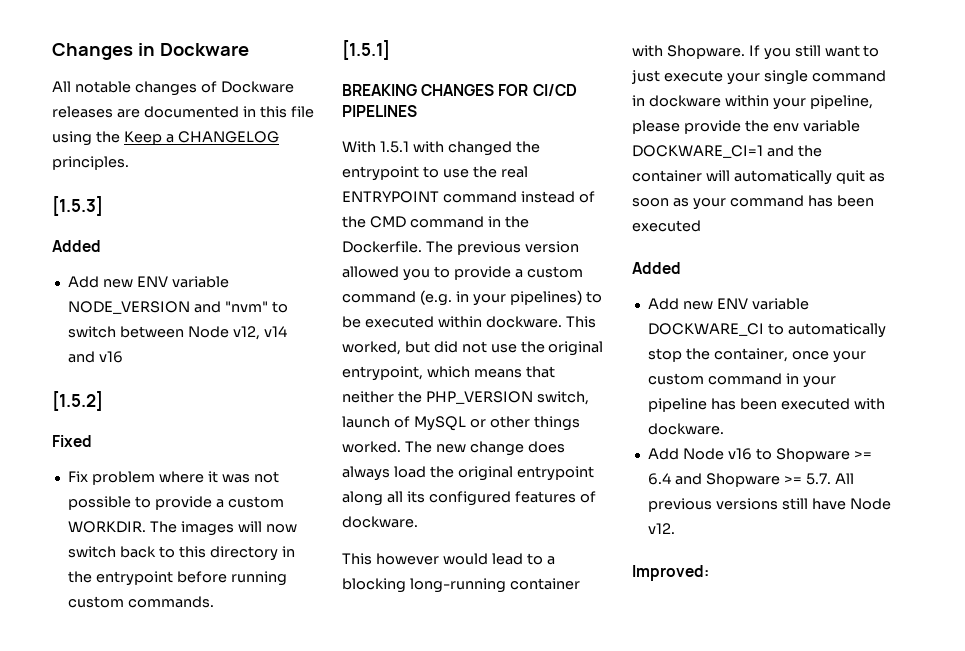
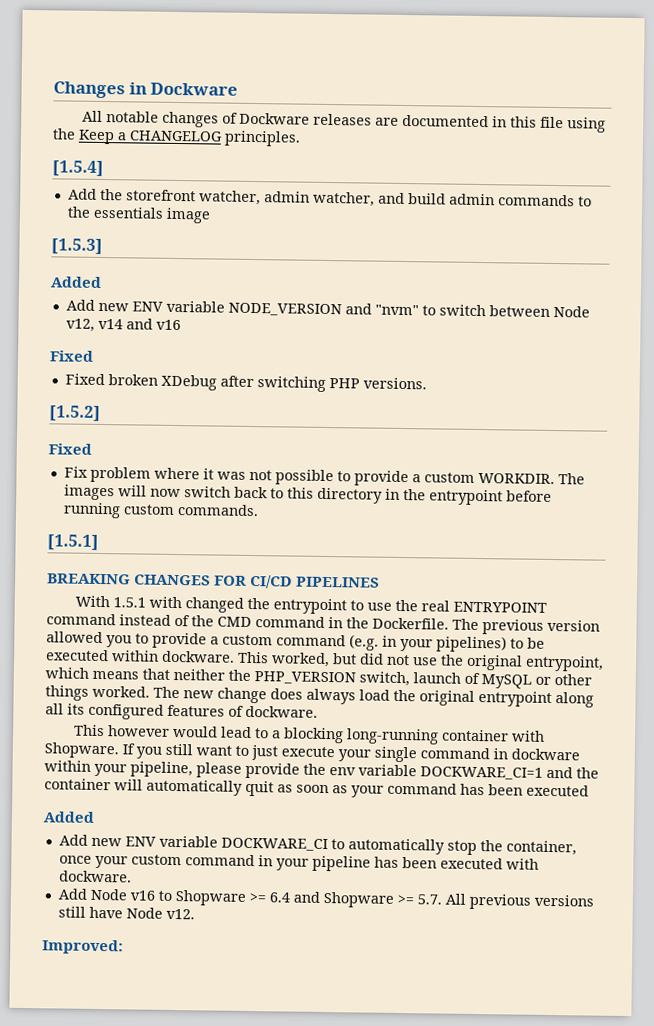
+ [1.5.4]
+ Add the storefront watcher, admin watcher, and build admin commands to the essentials image
  Add new ENV variable NODE_VERSION and "nvm" to switch between Node v12, v14 and v16
+ Fixed
+ Fixed broken XDebug after switching PHP versions.

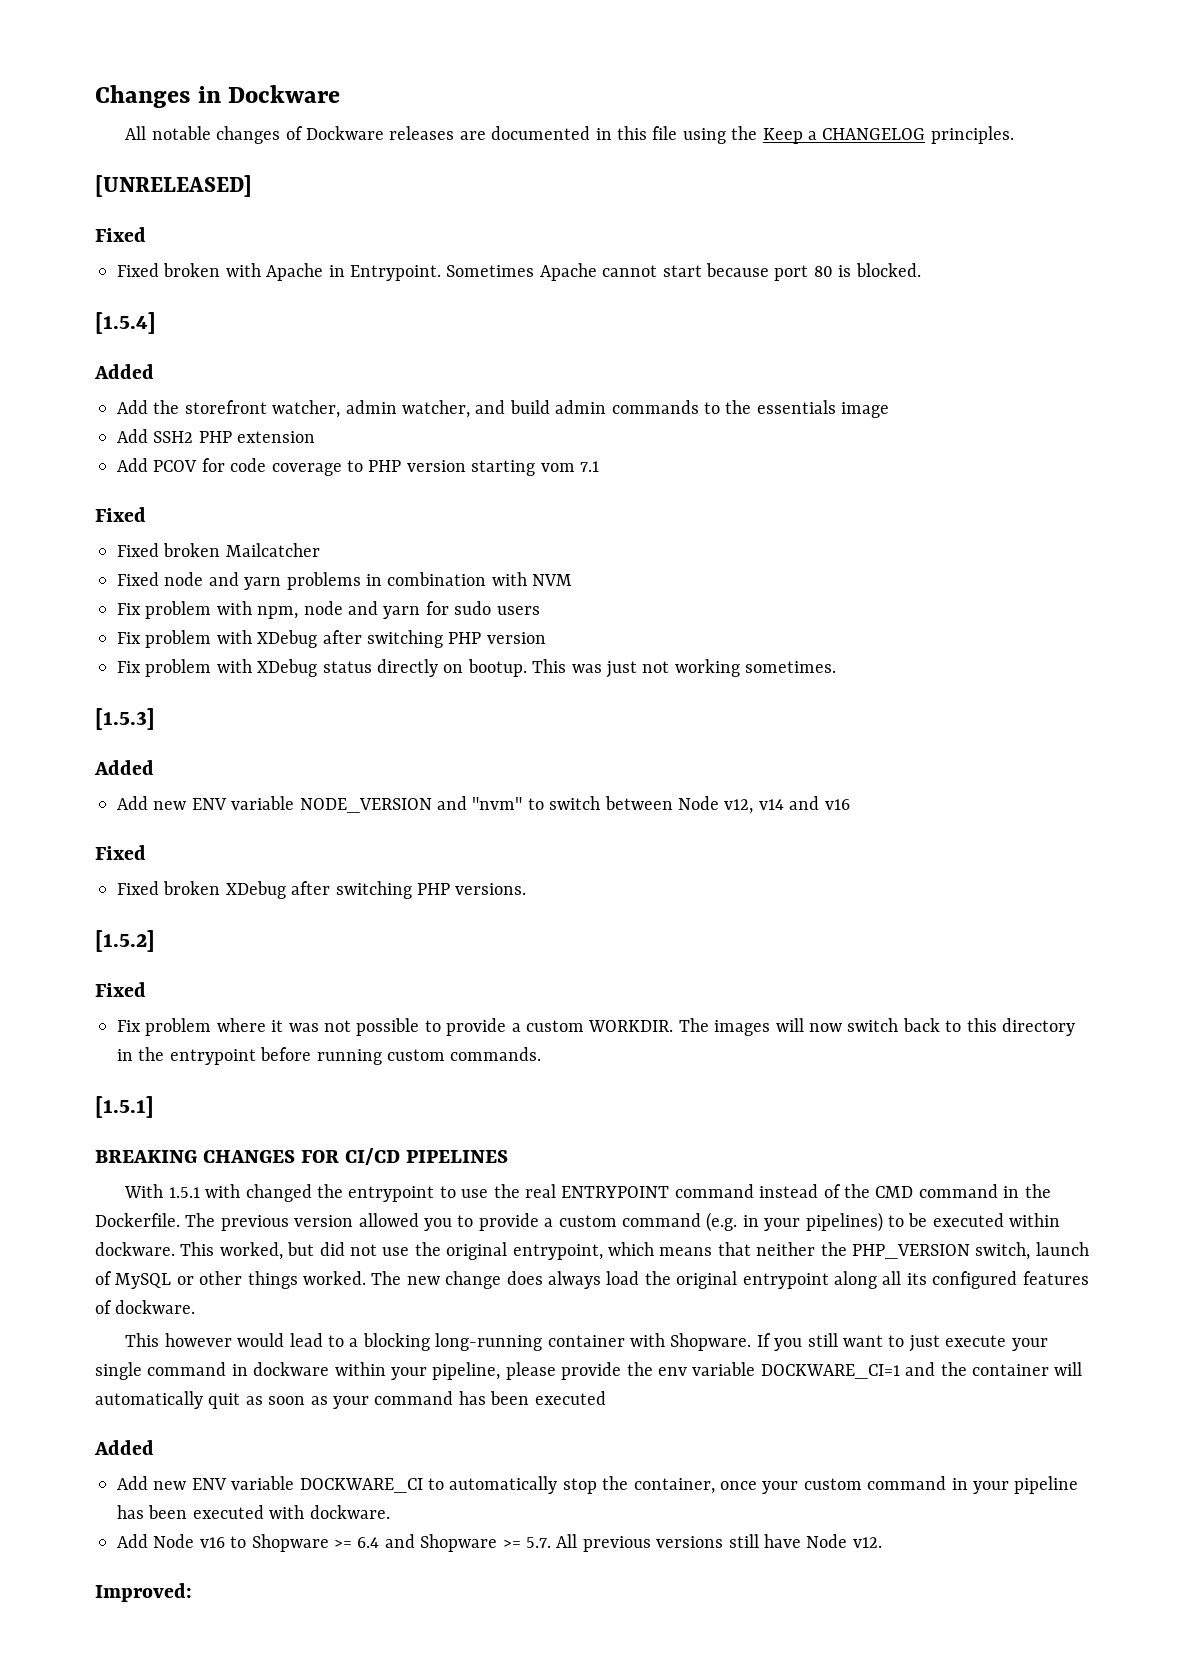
+ [UNRELEASED]
+ Fixed
+ Fixed broken with Apache in Entrypoint. Sometimes Apache cannot start because port 80 is blocked.
  [1.5.4]
+ Added
+ Add SSH2 PHP extension
+ Add PCOV for code coverage to PHP version starting vom 7.1
+ Fixed
+ Fixed broken Mailcatcher
+ Fixed node and yarn problems in combination with NVM
+ Fix problem with npm, node and yarn for sudo users
+ Fix problem with XDebug after switching PHP version
+ Fix problem with XDebug status directly on bootup. This was just not working sometimes.

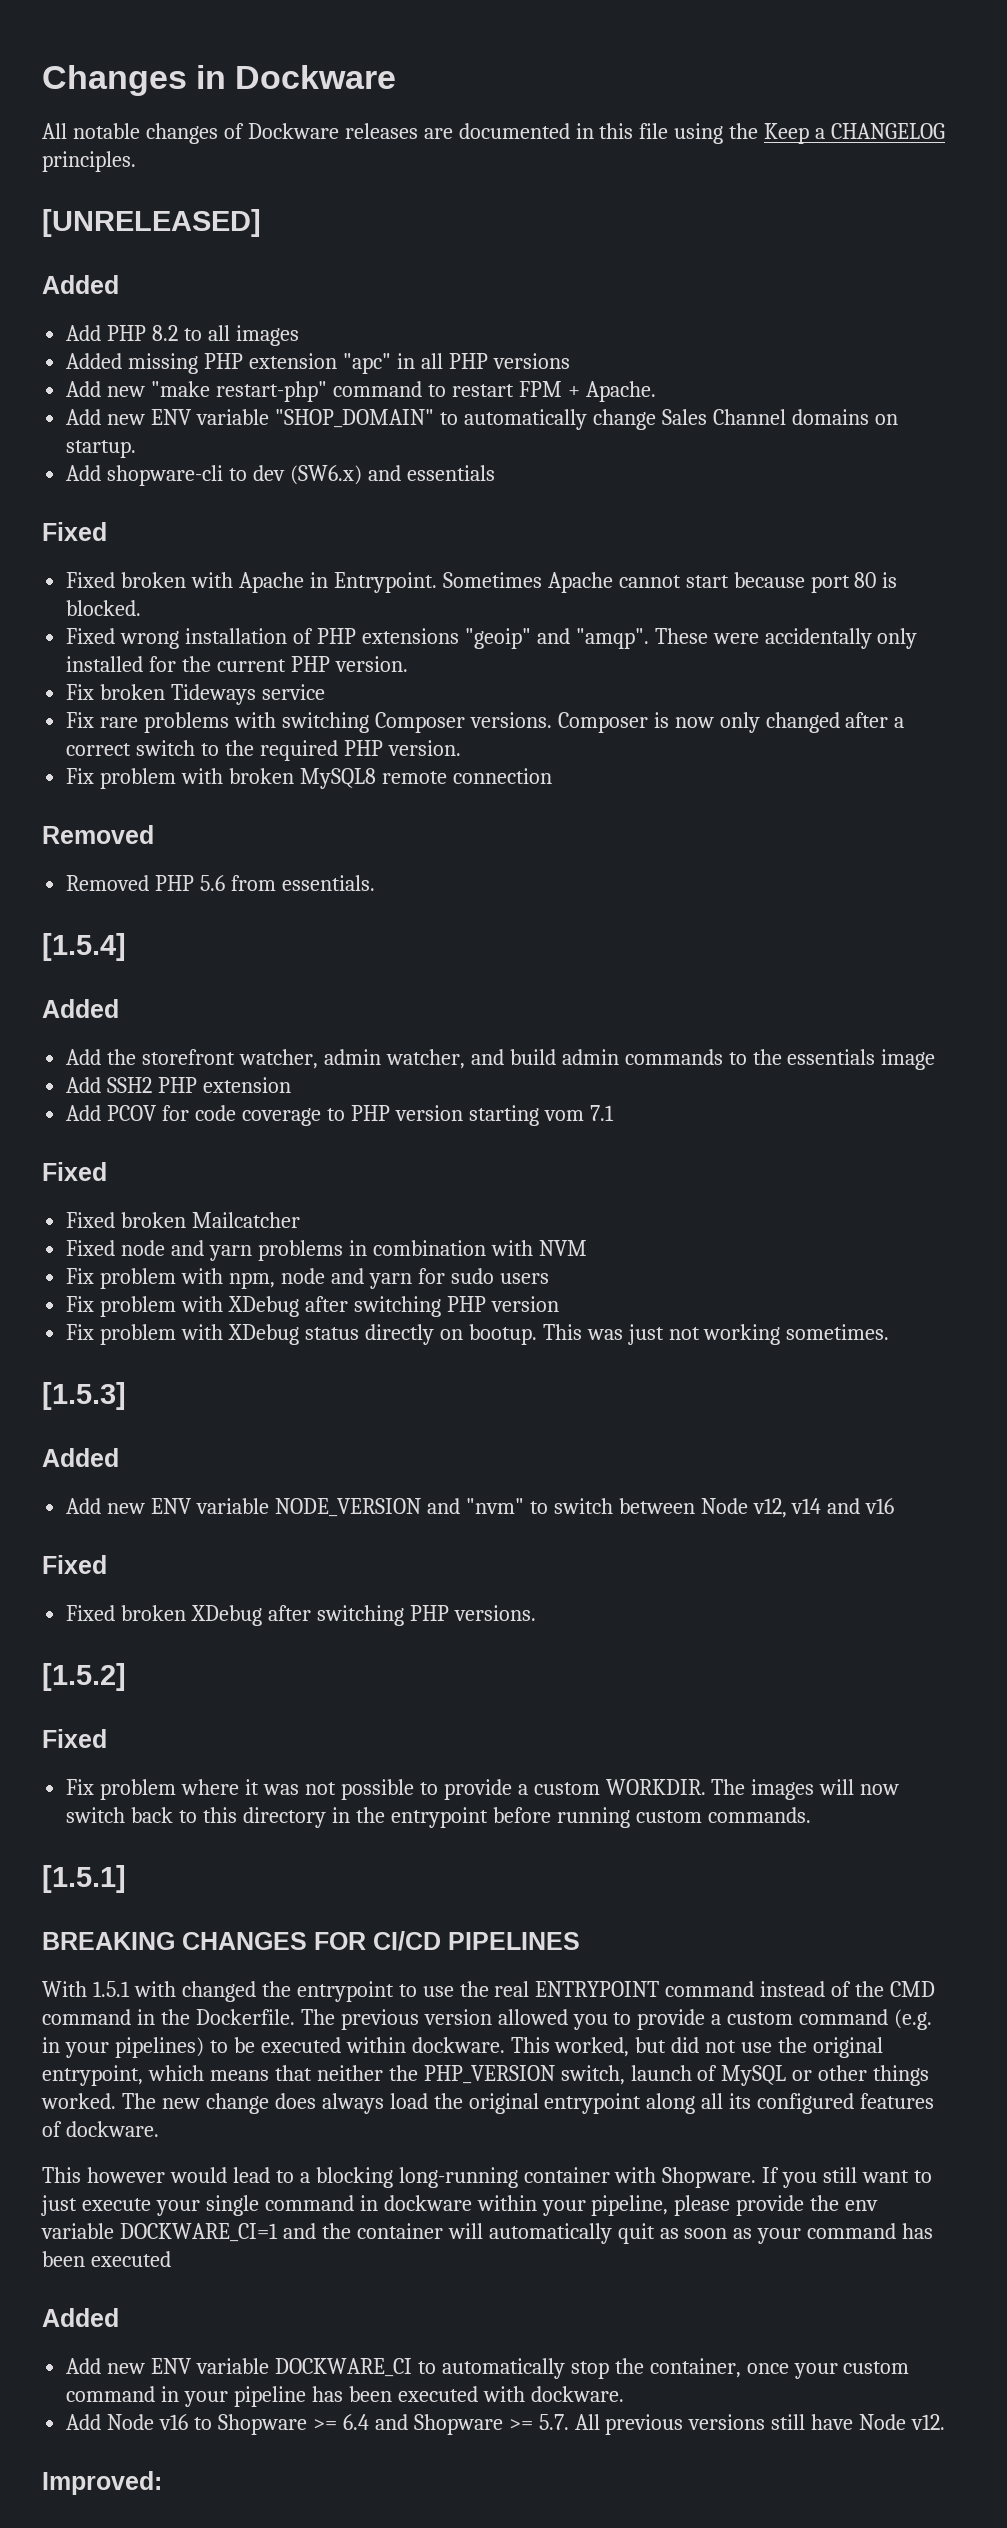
  [UNRELEASED]
+ Added
+ Add PHP 8.2 to all images
+ Added missing PHP extension "apc" in all PHP versions
+ Add new "make restart-php" command to restart FPM + Apache.
+ Add new ENV variable "SHOP_DOMAIN" to automatically change Sales Channel domains on startup.
+ Add shopware-cli to dev (SW6.x) and essentials
+ Fixed wrong installation of PHP extensions "geoip" and "amqp". These were accidentally only installed for the current PHP version.
+ Fix broken Tideways service
+ Fix rare problems with switching Composer versions. Composer is now only changed after a correct switch to the required PHP version.
+ Fix problem with broken MySQL8 remote connection
+ Removed
+ Removed PHP 5.6 from essentials.

